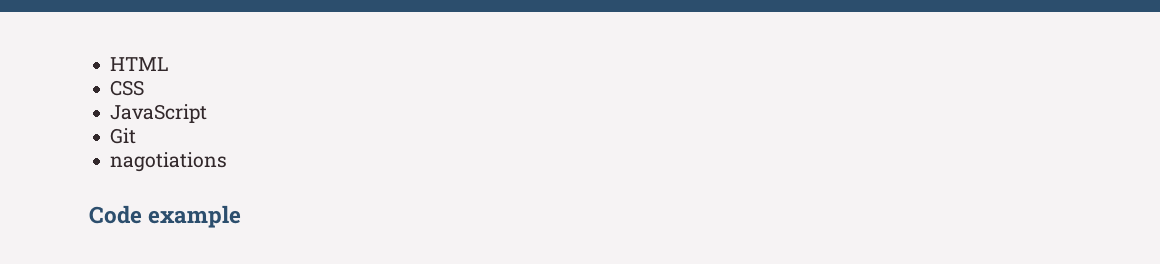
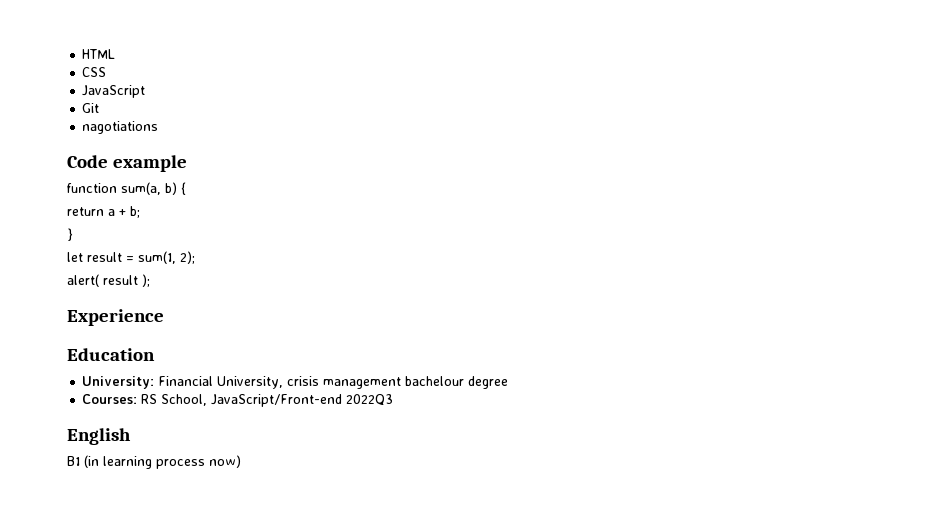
+ function sum(a, b) {
+ return a + b;
+ }
+ let result = sum(1, 2);
+ alert( result );
+ Experience
+ Education
+ University: Financial University, crisis management bachelour degree
+ Courses: RS School, JavaScript/Front-end 2022Q3
+ English
+ B1 (in learning process now)

